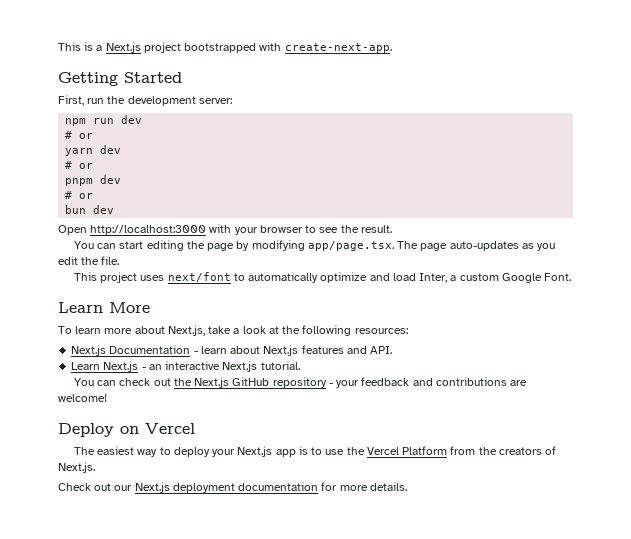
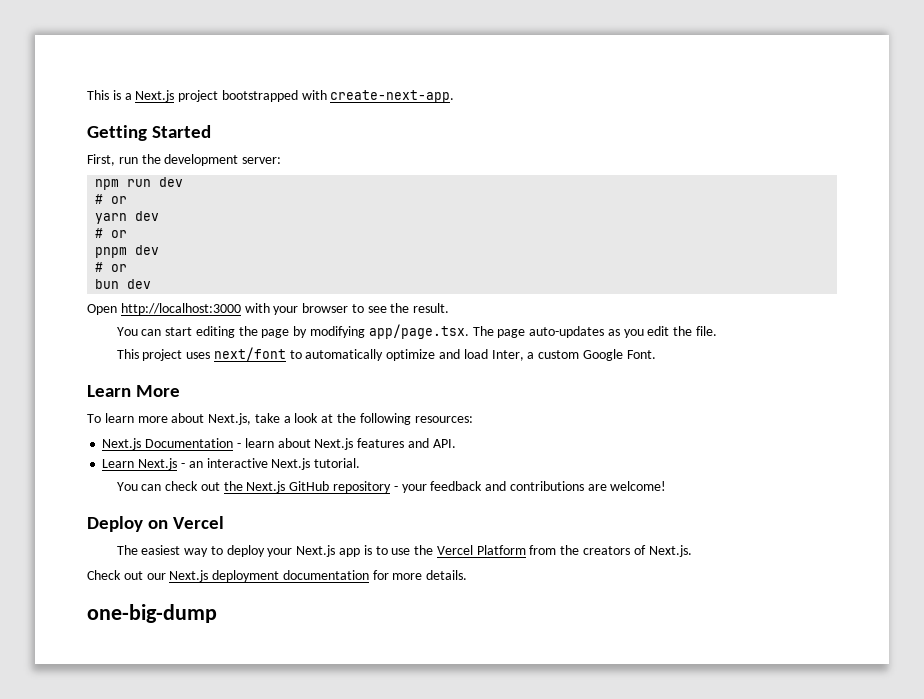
+ one-big-dump

